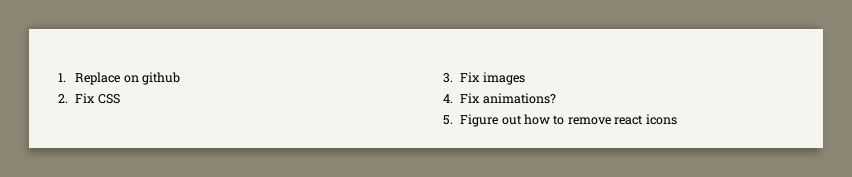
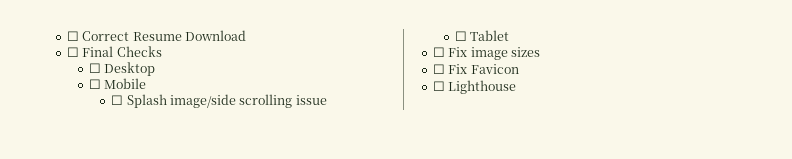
- 1. Replace on github
- 2. Fix CSS
- 3. Fix images
- 4. Fix animations?
- 5. Figure out how to remove react icons
+ ☐ Correct Resume Download
+ ☐ Final Checks
+ ☐ Desktop
+ ☐ Mobile
+ ☐ Splash image/side scrolling issue
+ ☐ Tablet
+ ☐ Fix image sizes
+ ☐ Fix Favicon
+ ☐ Lighthouse

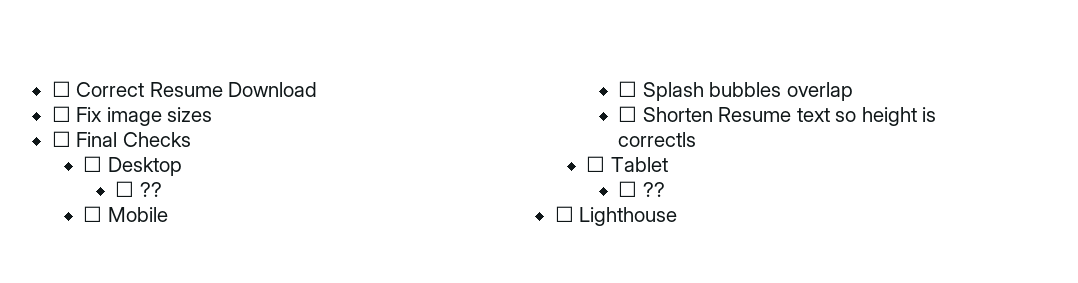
+ ☐ Fix image sizes
  ☐ Desktop
+ ☐ ??
- ☐ Splash image/side scrolling issue
+ ☐ Splash bubbles overlap
+ ☐ Shorten Resume text so height is correctls
  ☐ Tablet
- ☐ Fix image sizes
- ☐ Fix Favicon
+ ☐ ??

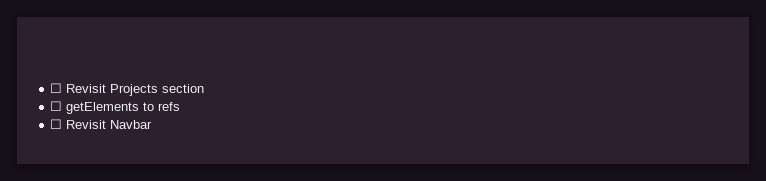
- ☐ Correct Resume Download
- ☐ Fix image sizes
- ☐ Final Checks
- ☐ Desktop
- ☐ ??
- ☐ Mobile
- ☐ Splash bubbles overlap
- ☐ Shorten Resume text so height is correctls
- ☐ Tablet
- ☐ ??
- ☐ Lighthouse
+ ☐ Revisit Projects section
+ ☐ getElements to refs
+ ☐ Revisit Navbar

